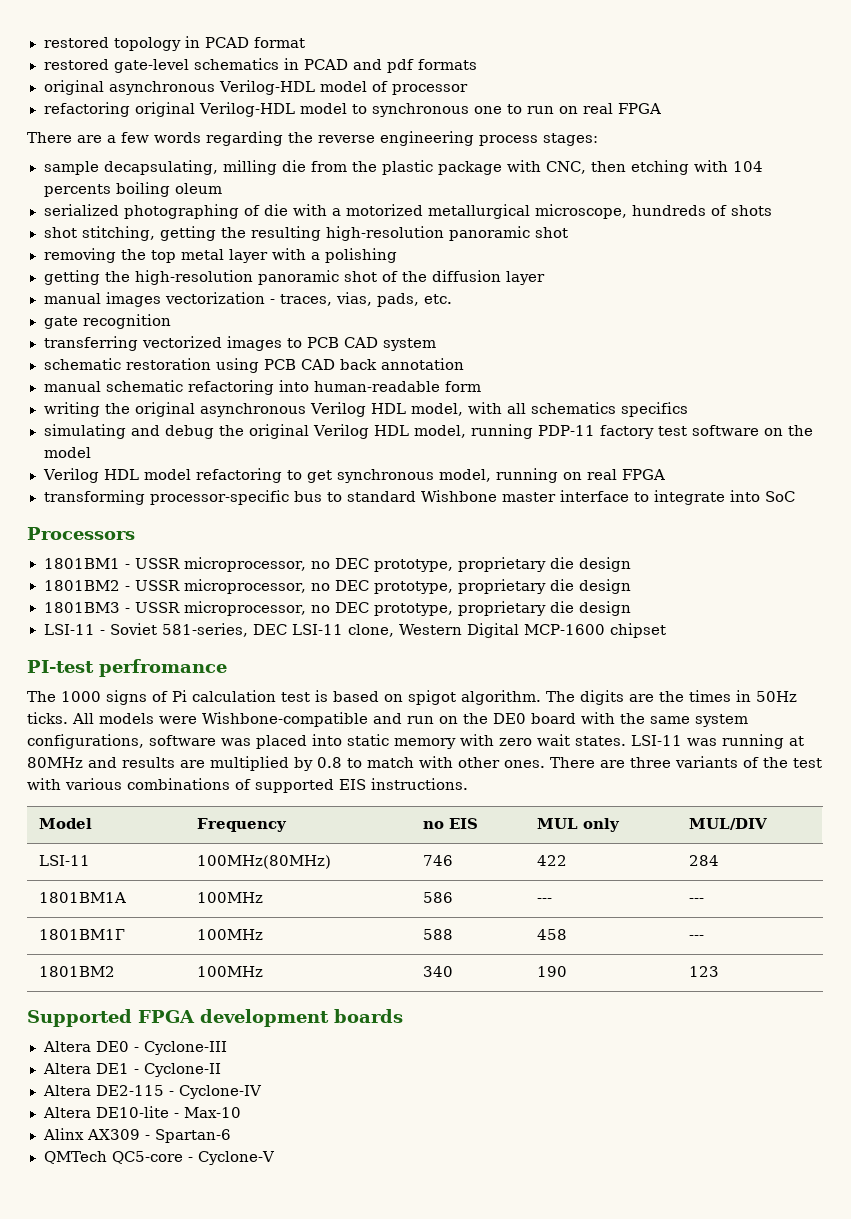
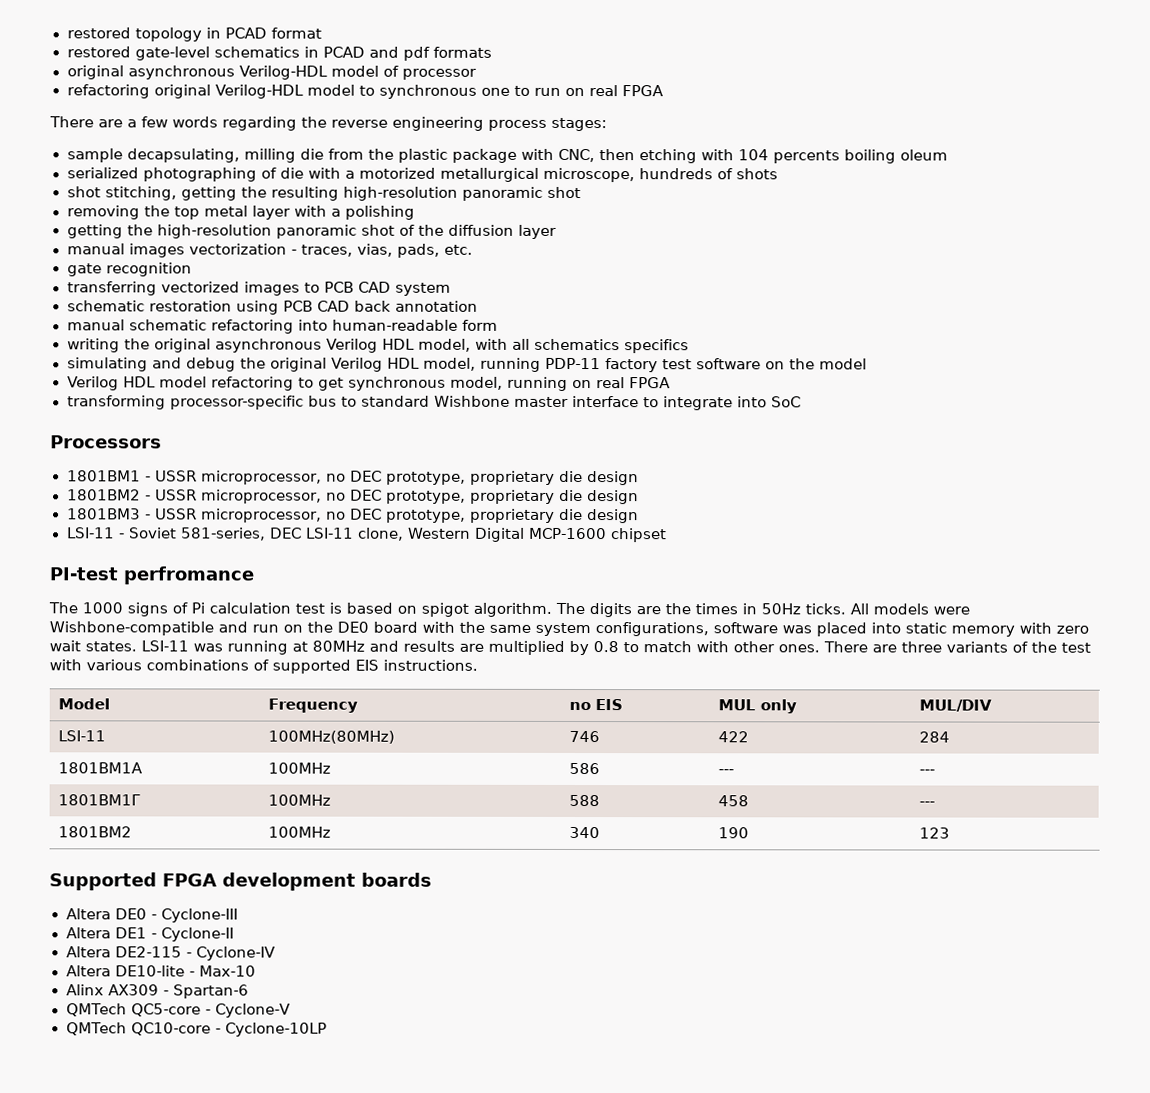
+ QMTech QC10-core - Cyclone-10LP

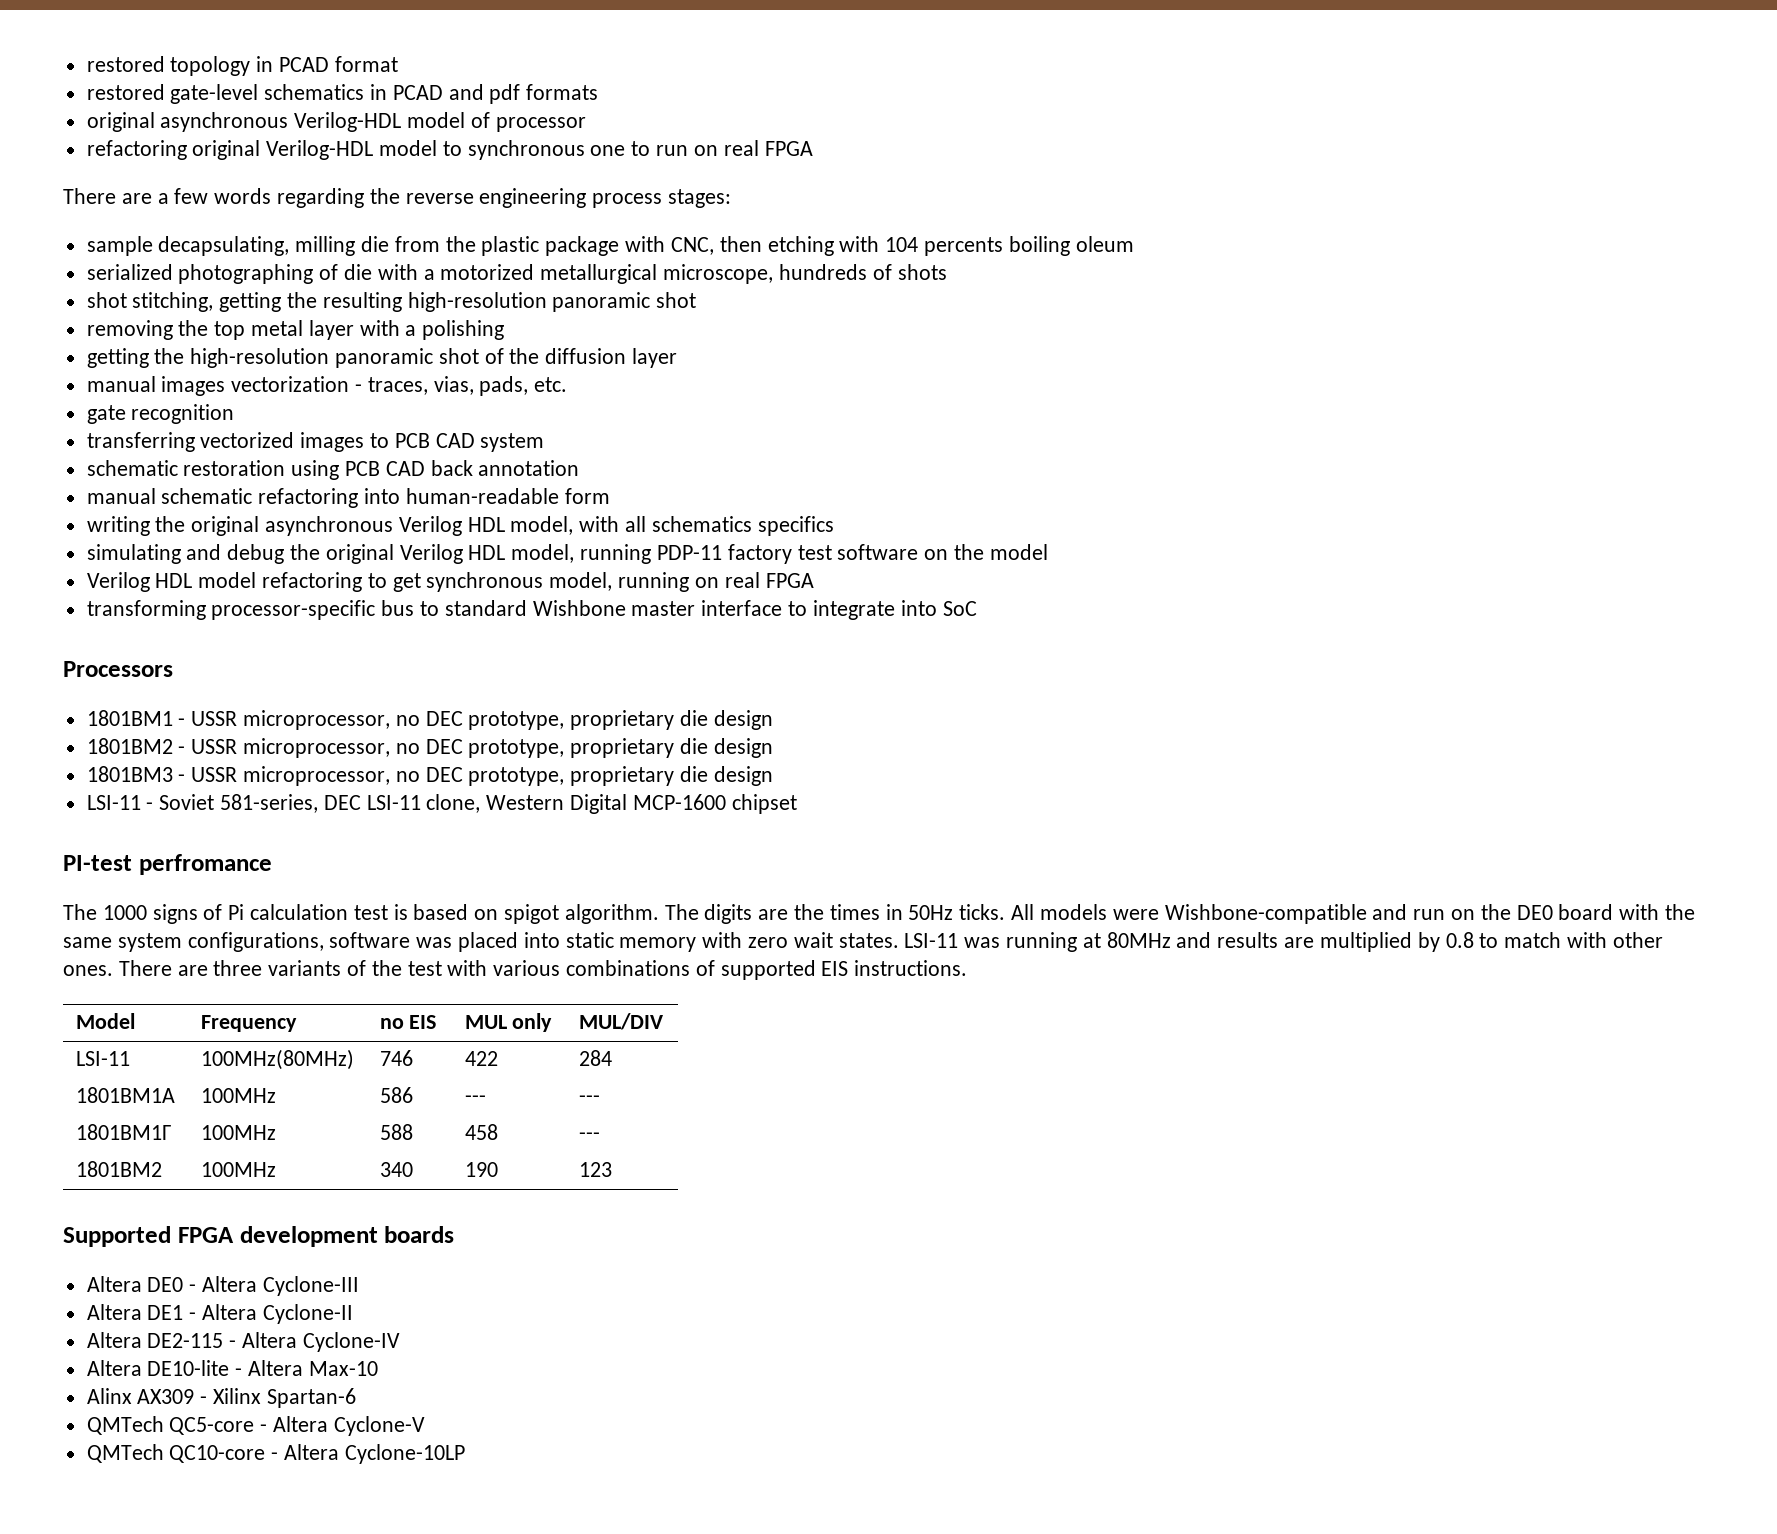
- Altera DE0 - Cyclone-III
+ Altera DE0 - Altera Cyclone-III
- Altera DE1 - Cyclone-II
+ Altera DE1 - Altera Cyclone-II
- Altera DE2-115 - Cyclone-IV
+ Altera DE2-115 - Altera Cyclone-IV
- Altera DE10-lite - Max-10
+ Altera DE10-lite - Altera Max-10
- Alinx AX309 - Spartan-6
+ Alinx AX309 - Xilinx Spartan-6
- QMTech QC5-core - Cyclone-V
+ QMTech QC5-core - Altera Cyclone-V
- QMTech QC10-core - Cyclone-10LP
+ QMTech QC10-core - Altera Cyclone-10LP

